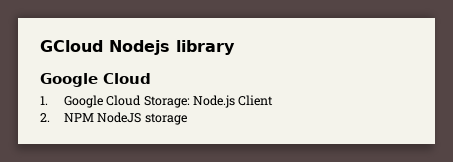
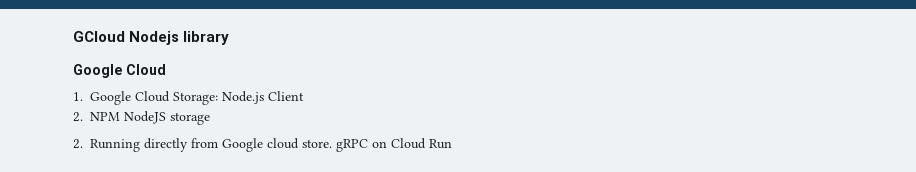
+ 2. Running directly from Google cloud store. gRPC on Cloud Run

